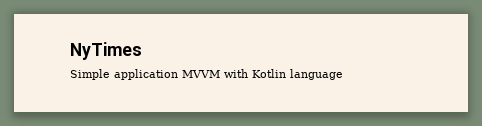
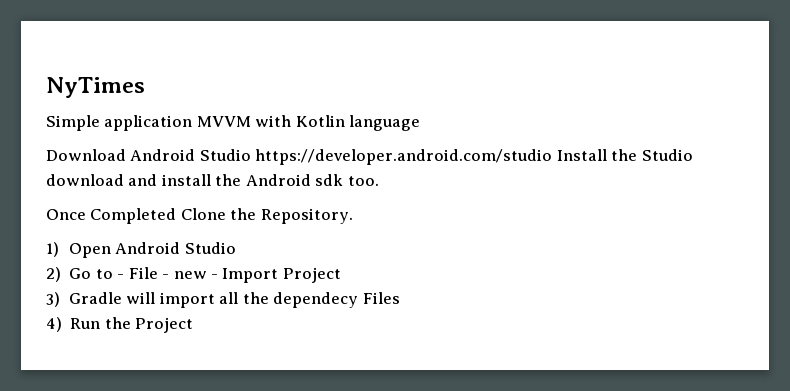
+ Download Android Studio https://developer.android.com/studio Install the Studio download and install the Android sdk too.
+ Once Completed Clone the Repository.
+ 1) Open Android Studio
+ 2) Go to - File - new - Import Project
+ 3) Gradle will import all the dependecy Files
+ 4) Run the Project

